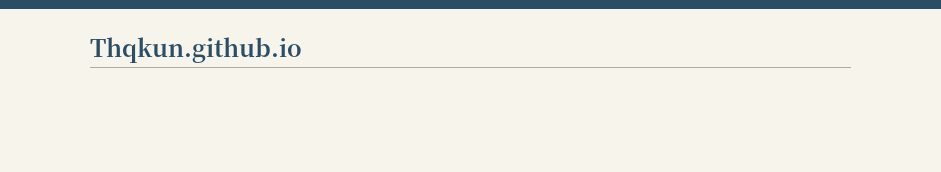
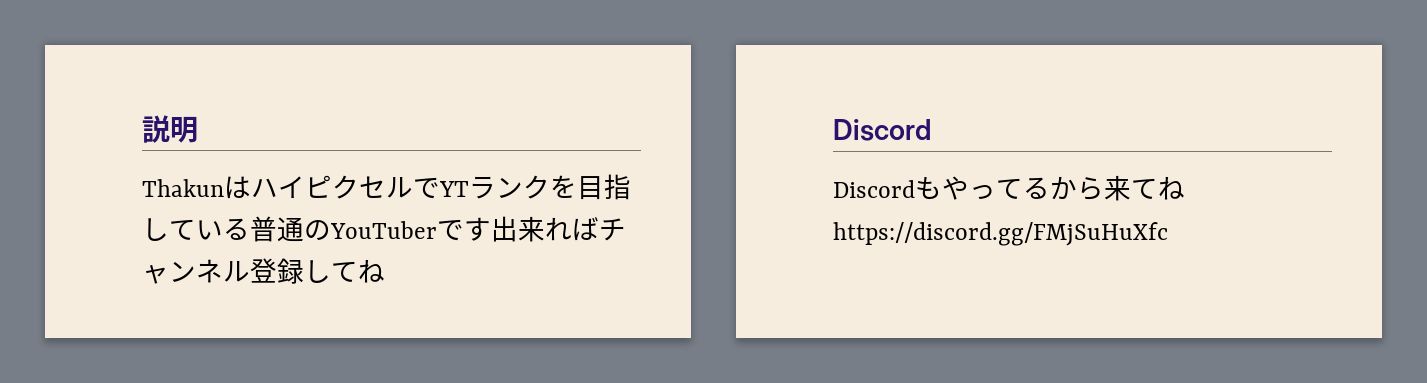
- Thqkun.github.io
+ 説明
+ ThakunはハイピクセルでYTランクを目指している普通のYouTuberです出来ればチャンネル登録してね
+ Discord
+ Discordもやってるから来てねhttps://discord.gg/FMjSuHuXfc

